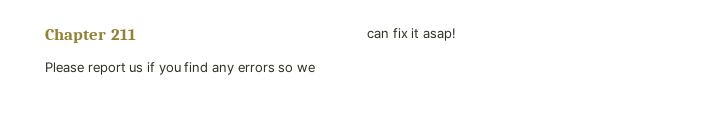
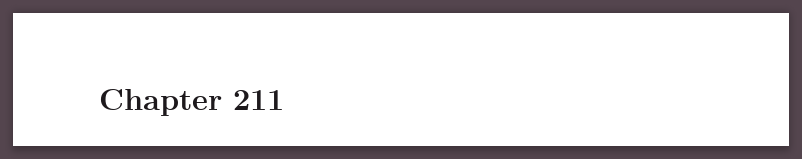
- Please report us if you find any errors so we can fix it asap!

